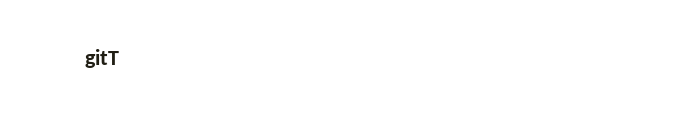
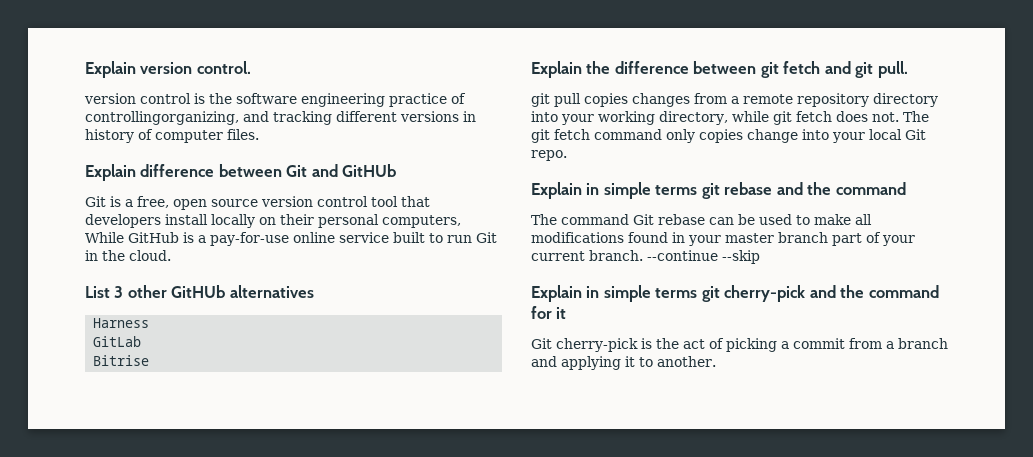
- gitT
+ Explain version control.
+ version control is the software engineering practice of controllingorganizing, and tracking different versions in history of computer files.
+ Explain difference between Git and GitHUb
+ Git is a free, open source version control tool that developers install locally on their personal computers, While GitHub is a pay-for-use online service built to run Git in the cloud.
+ List 3 other GitHUb alternatives
+ Harness
+ GitLab
+ Bitrise
+ Explain the difference between git fetch and git pull.
+ git pull copies changes from a remote repository directory into your working directory, while git fetch does not. The git fetch command only copies change into your local Git repo.
+ Explain in simple terms git rebase and the command
+ The command Git rebase can be used to make all modifications found in your master branch part of your current branch. --continue --skip
+ Explain in simple terms git cherry-pick and the command for it
+ Git cherry-pick is the act of picking a commit from a branch and applying it to another.

